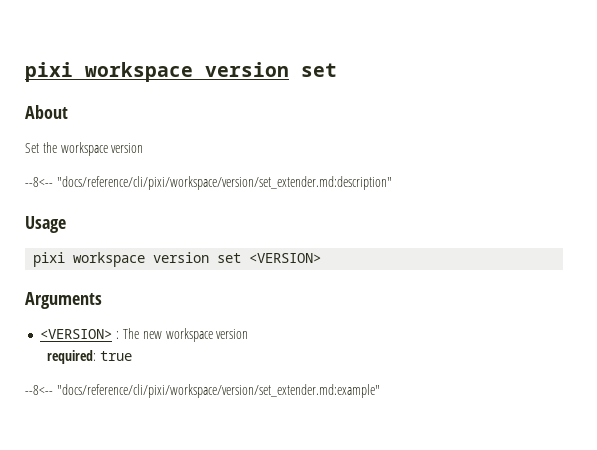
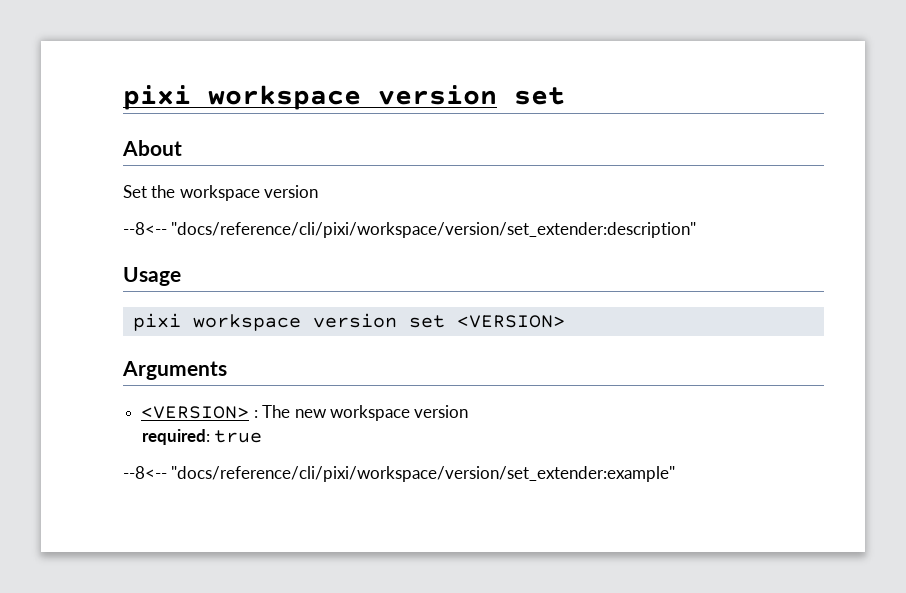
- --8<-- "docs/reference/cli/pixi/workspace/version/set_extender.md:description"
+ --8<-- "docs/reference/cli/pixi/workspace/version/set_extender:description"
- --8<-- "docs/reference/cli/pixi/workspace/version/set_extender.md:example"
+ --8<-- "docs/reference/cli/pixi/workspace/version/set_extender:example"

